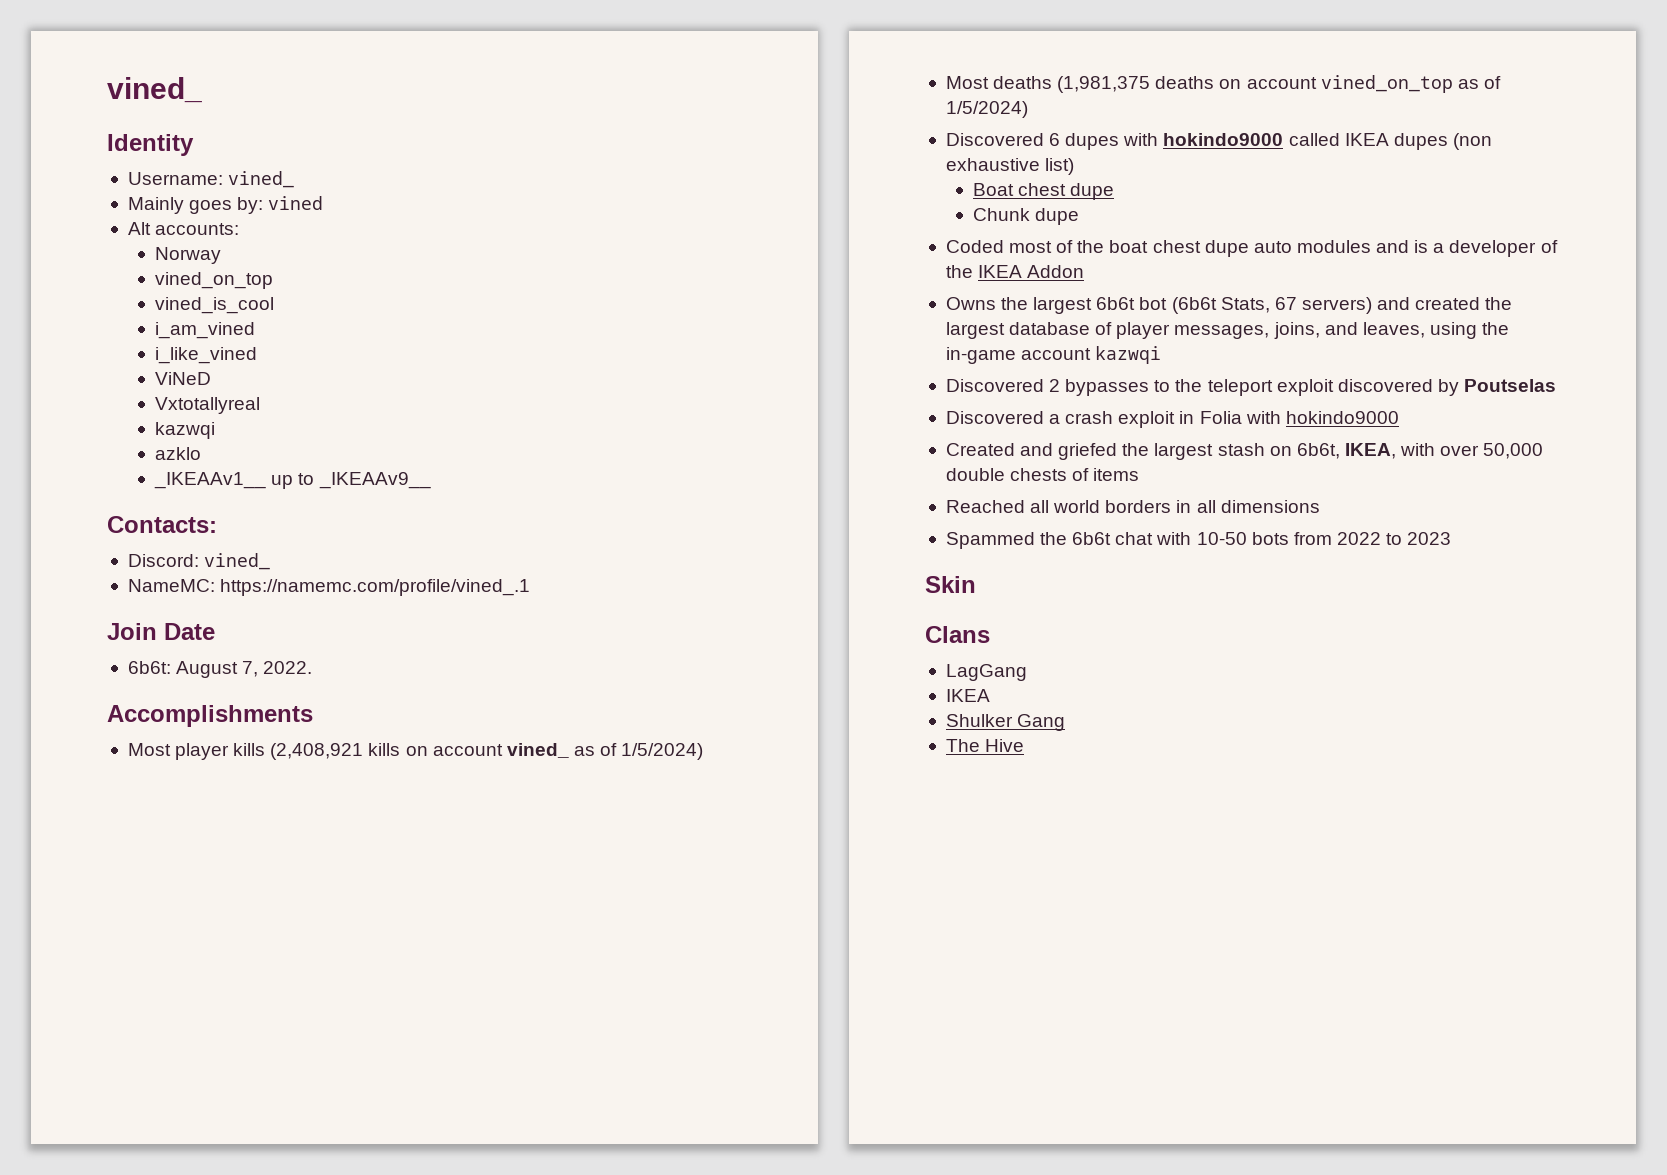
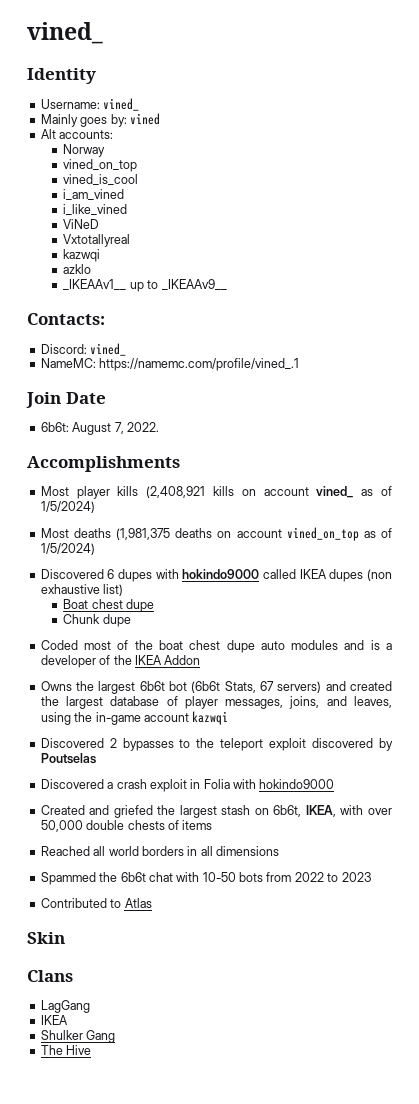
+ Contributed to Atlas

